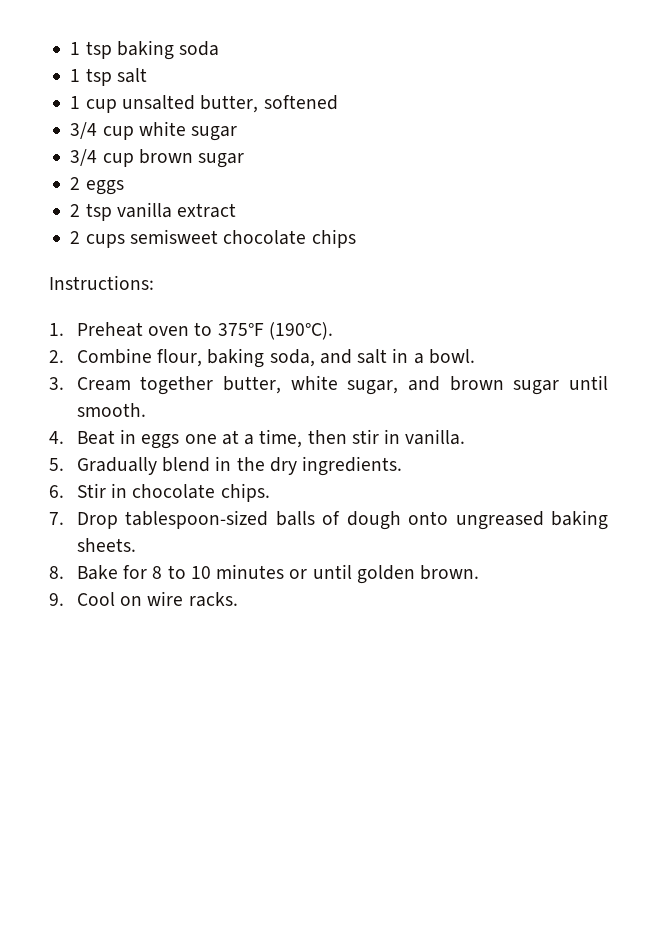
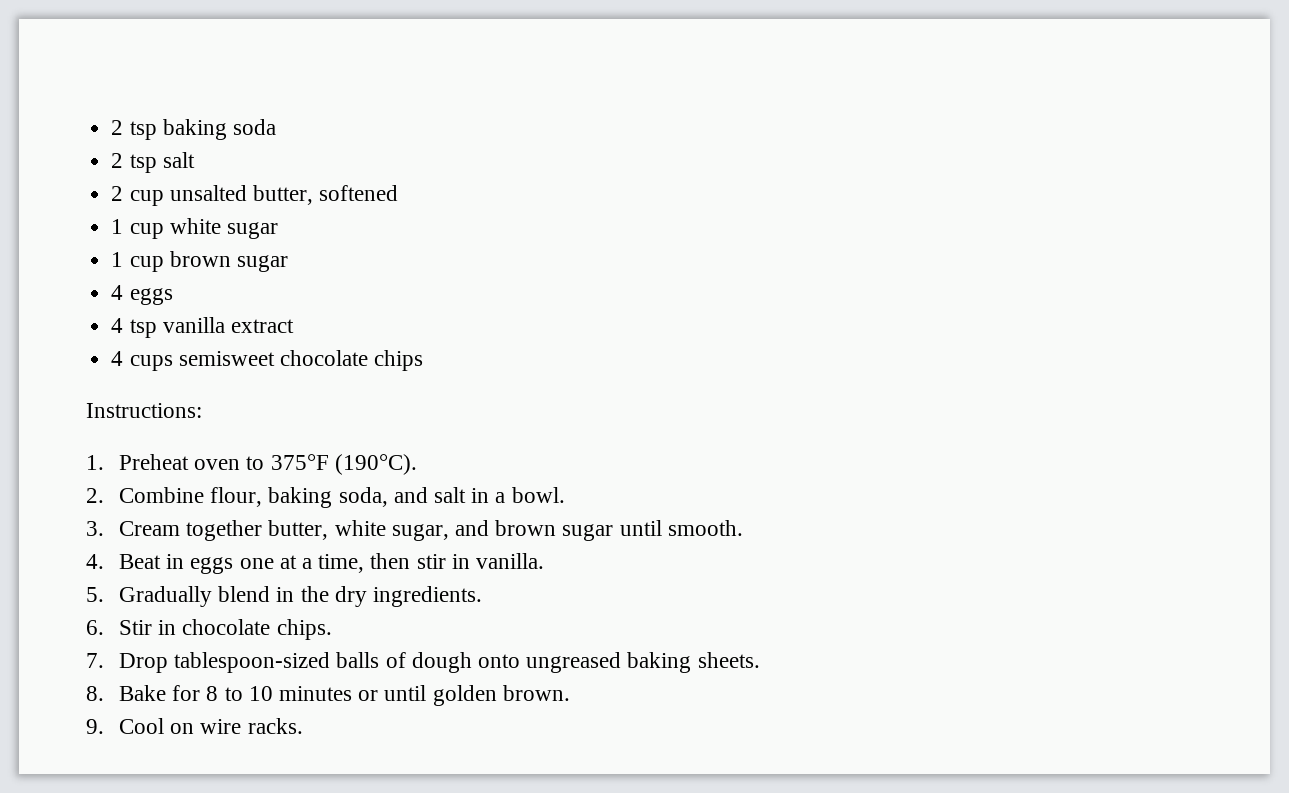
- 1 tsp baking soda
+ 2 tsp baking soda
- 1 tsp salt
+ 2 tsp salt
- 1 cup unsalted butter, softened
+ 2 cup unsalted butter, softened
- 3/4 cup white sugar
+ 1 cup white sugar
- 3/4 cup brown sugar
+ 1 cup brown sugar
- 2 eggs
+ 4 eggs
- 2 tsp vanilla extract
+ 4 tsp vanilla extract
- 2 cups semisweet chocolate chips
+ 4 cups semisweet chocolate chips

